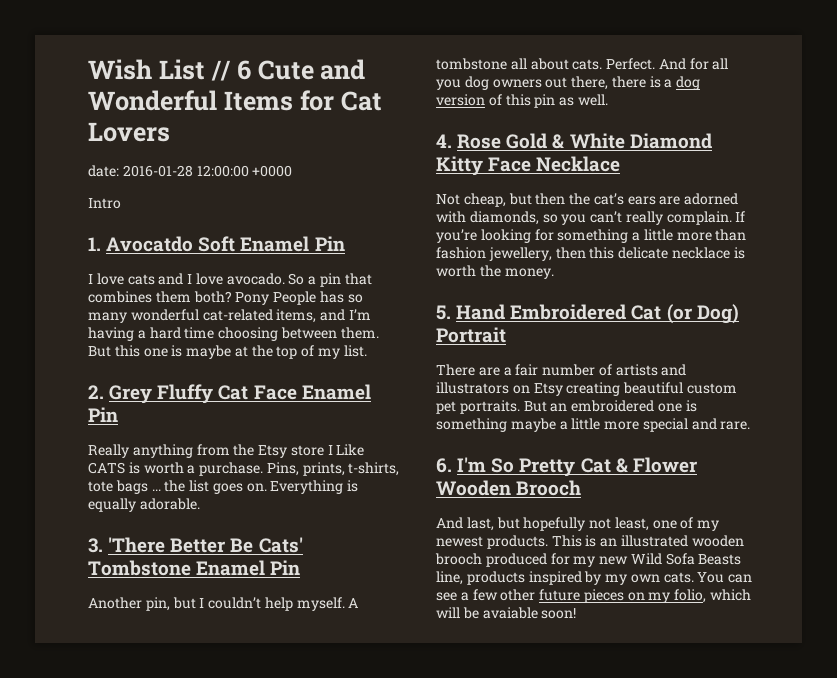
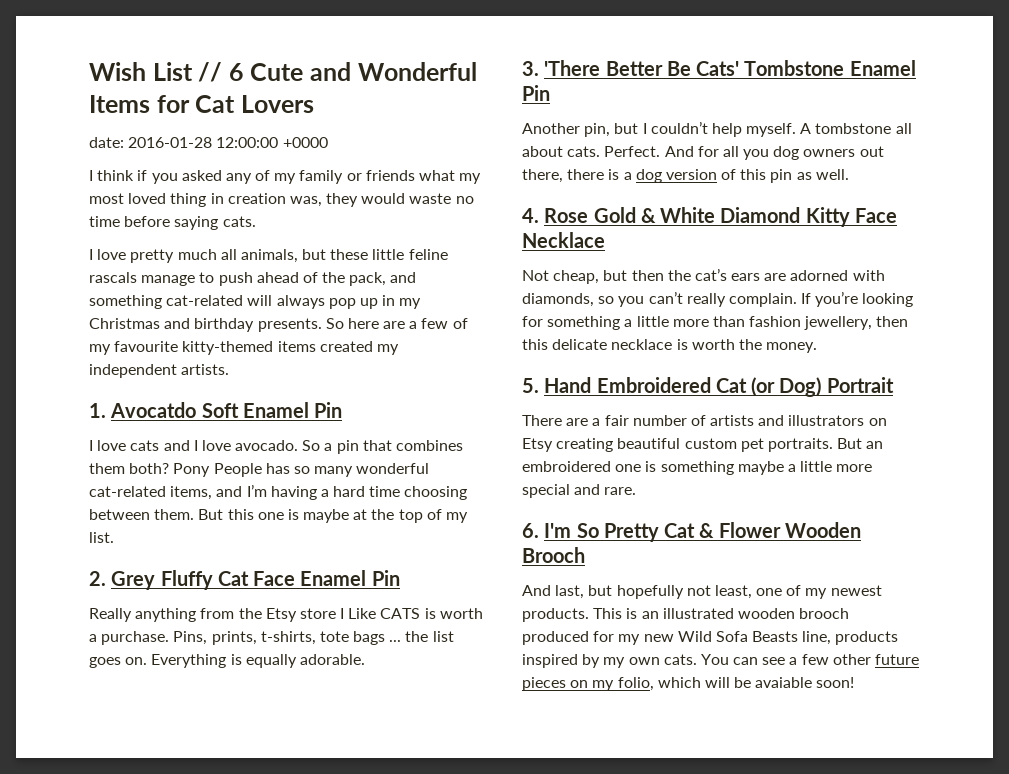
- Intro
+ I think if you asked any of my family or friends what my most loved thing in creation was, they would waste no time before saying cats.
+ I love pretty much all animals, but these little feline rascals manage to push ahead of the pack, and something cat-related will always pop up in my Christmas and birthday presents. So here are a few of my favourite kitty-themed items created my independent artists.

